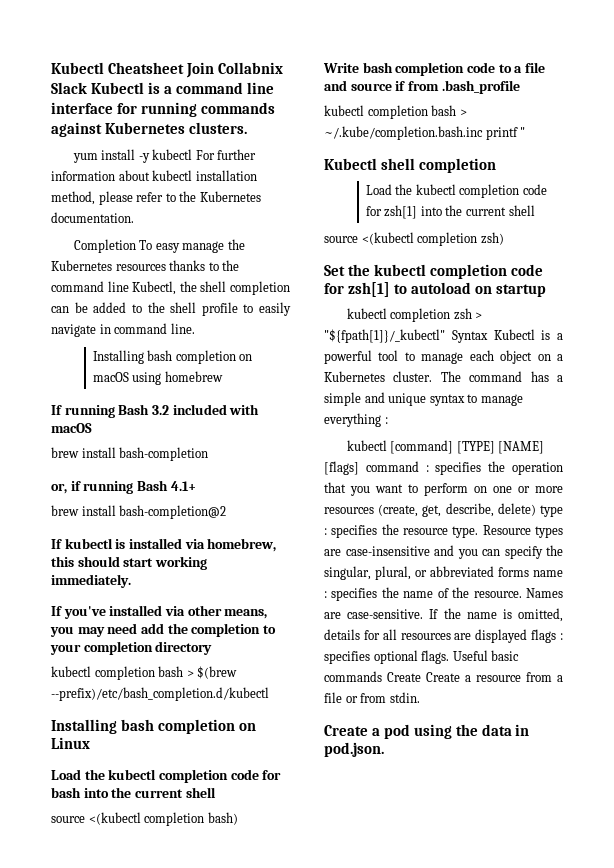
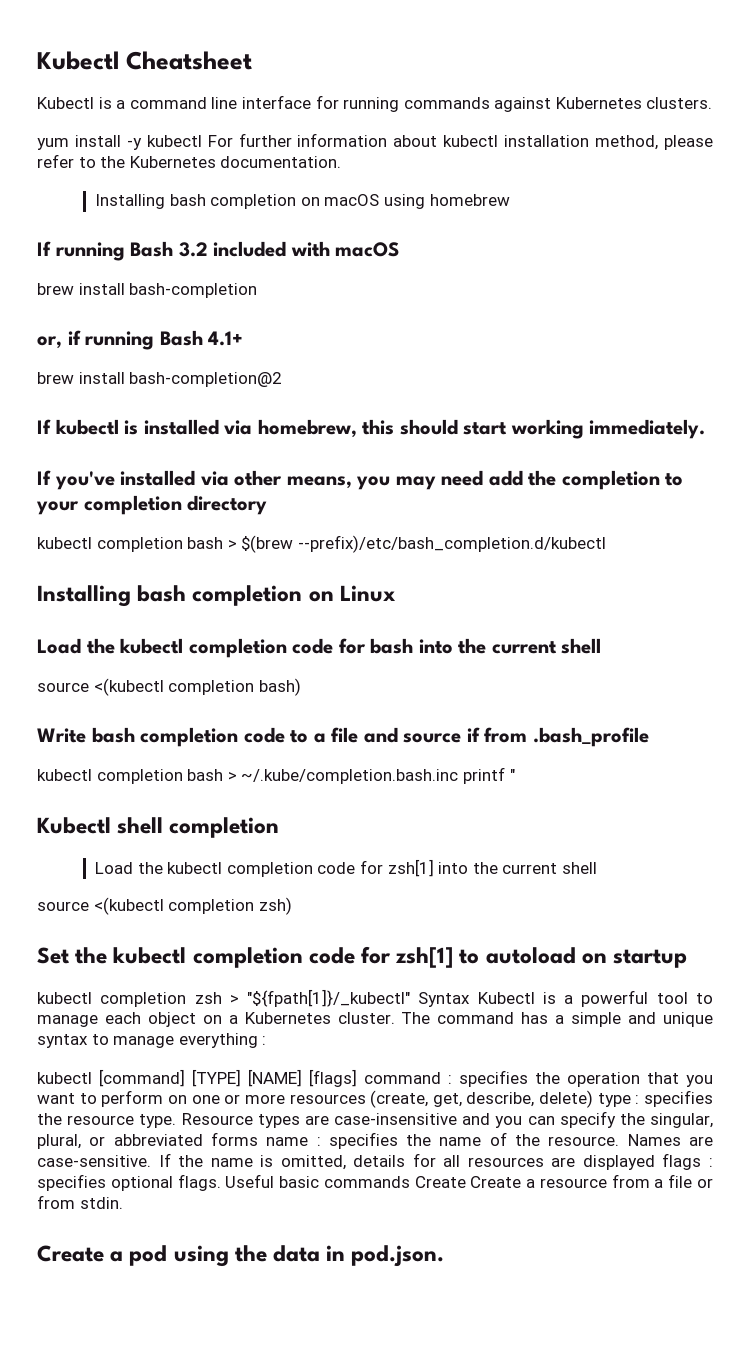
- Kubectl Cheatsheet Join Collabnix Slack Kubectl is a command line interface for running commands against Kubernetes clusters.
+ Kubectl Cheatsheet
+ Kubectl is a command line interface for running commands against Kubernetes clusters.
- Completion To easy manage the Kubernetes resources thanks to the command line Kubectl, the shell completion can be added to the shell profile to easily navigate in command line.

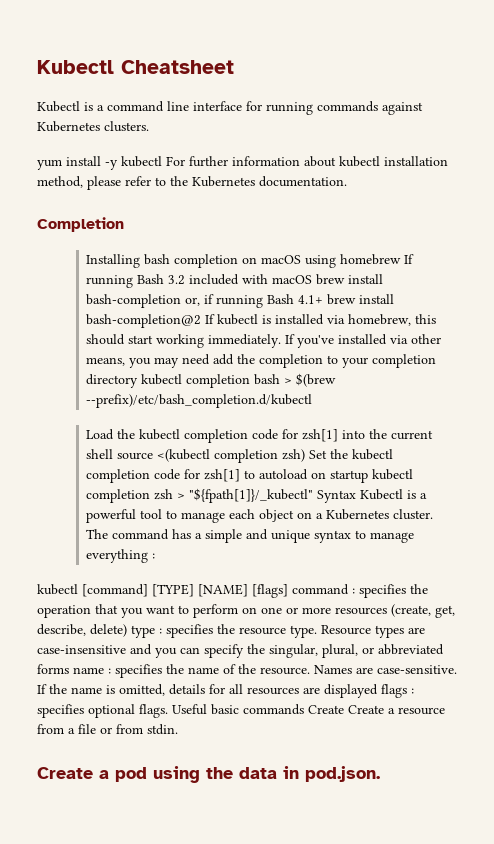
+ Completion
- Installing bash completion on macOS using homebrew
- If running Bash 3.2 included with macOS
- brew install bash-completion
- or, if running Bash 4.1+
- brew install bash-completion@2
- If kubectl is installed via homebrew, this should start working immediately.
- If you've installed via other means, you may need add the completion to your completion directory
- kubectl completion bash > $(brew --prefix)/etc/bash_completion.d/kubectl
+ Installing bash completion on macOS using homebrew If running Bash 3.2 included with macOS brew install bash-completion or, if running Bash 4.1+ brew install bash-completion@2 If kubectl is installed via homebrew, this should start working immediately. If you've installed via other means, you may need add the completion to your completion directory kubectl completion bash > $(brew --prefix)/etc/bash_completion.d/kubectl
- Installing bash completion on Linux
- Load the kubectl completion code for bash into the current shell
- source <(kubectl completion bash)
- Write bash completion code to a file and source if from .bash_profile
- kubectl completion bash > ~/.kube/completion.bash.inc printf "
- Kubectl shell completion
- Load the kubectl completion code for zsh[1] into the current shell
- source <(kubectl completion zsh)
- Set the kubectl completion code for zsh[1] to autoload on startup
- kubectl completion zsh > "${fpath[1]}/_kubectl" Syntax Kubectl is a powerful tool to manage each object on a Kubernetes cluster.
+ Load the kubectl completion code for zsh[1] into the current shell source <(kubectl completion zsh) Set the kubectl completion code for zsh[1] to autoload on startup kubectl completion zsh > "${fpath[1]}/_kubectl" Syntax Kubectl is a powerful tool to manage each object on a Kubernetes cluster.

